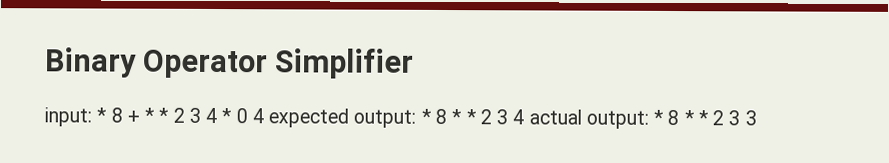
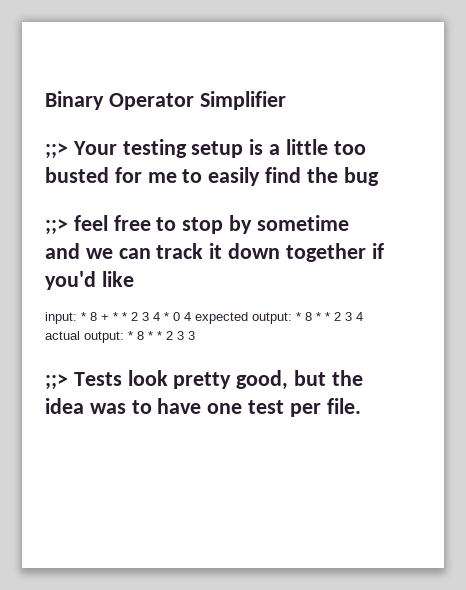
+ ;;> Your testing setup is a little too busted for me to easily find the bug
+ ;;> feel free to stop by sometime and we can track it down together if you'd like
+ ;;> Tests look pretty good, but the idea was to have one test per file.

